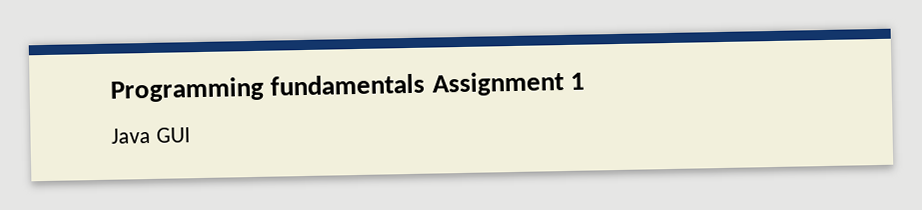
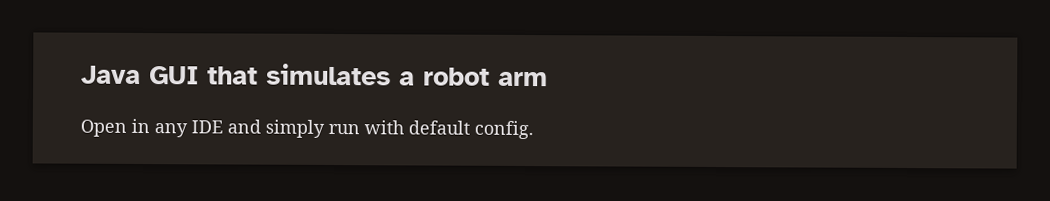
- Programming fundamentals Assignment 1
- Java GUI
+ Java GUI that simulates a robot arm
+ Open in any IDE and simply run with default config.

